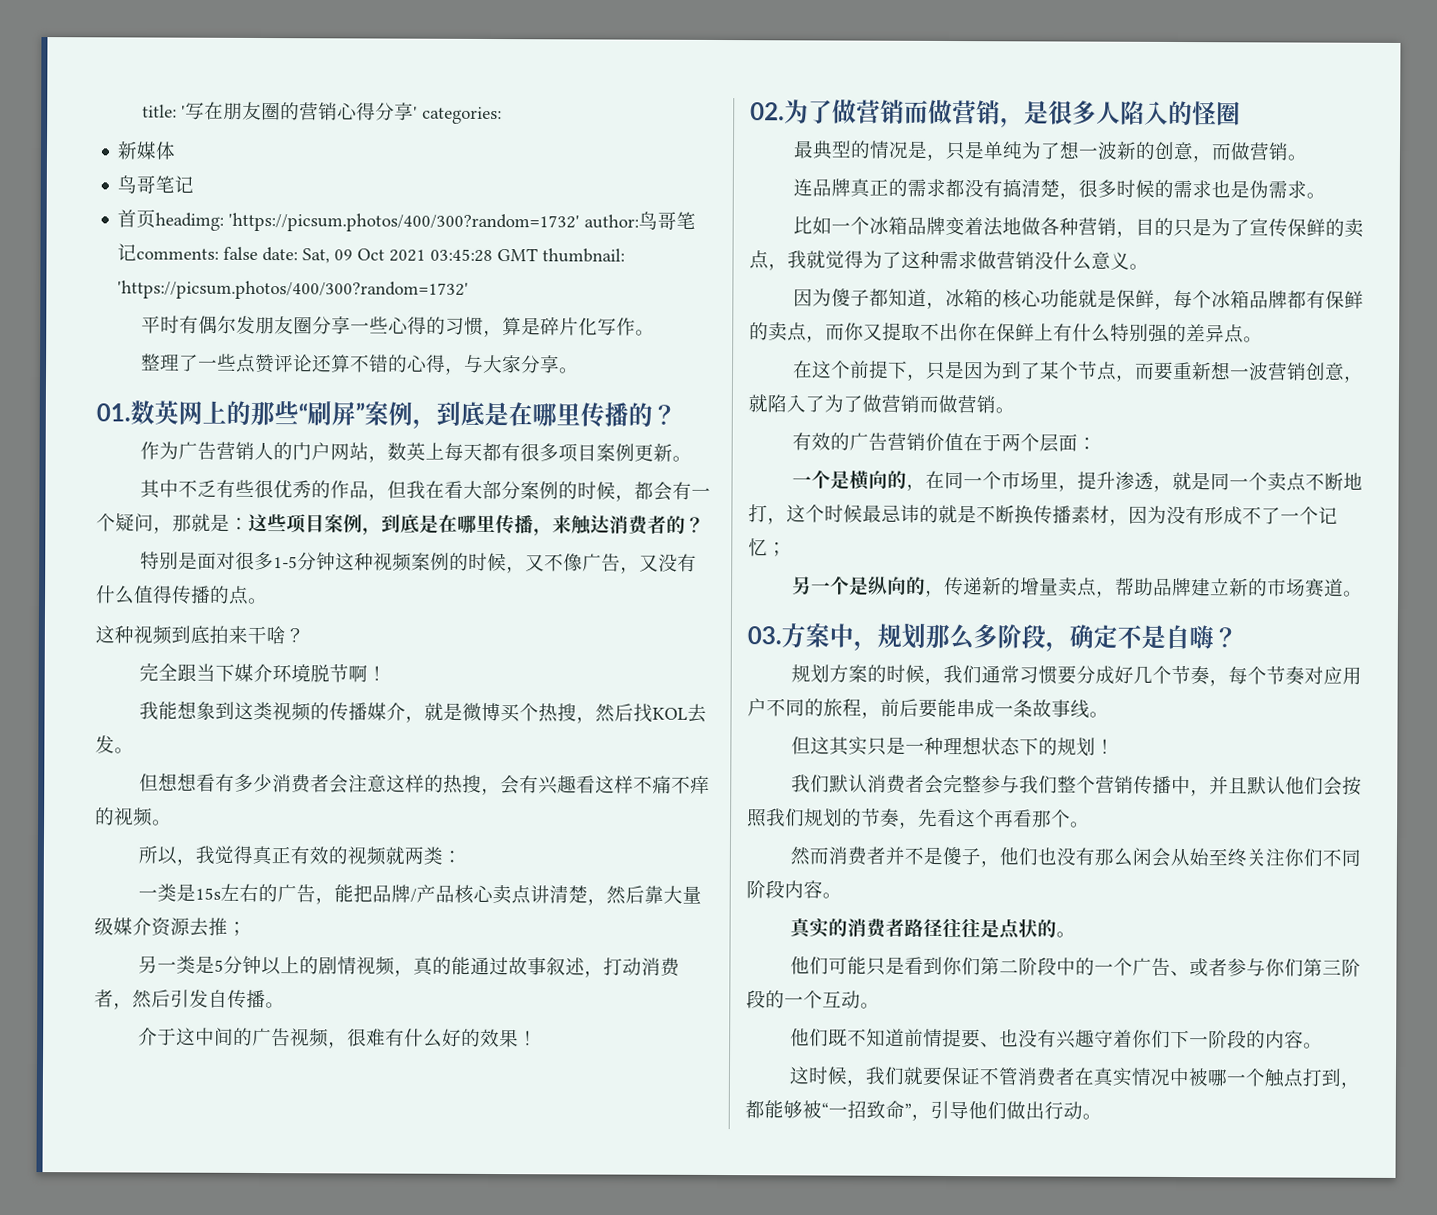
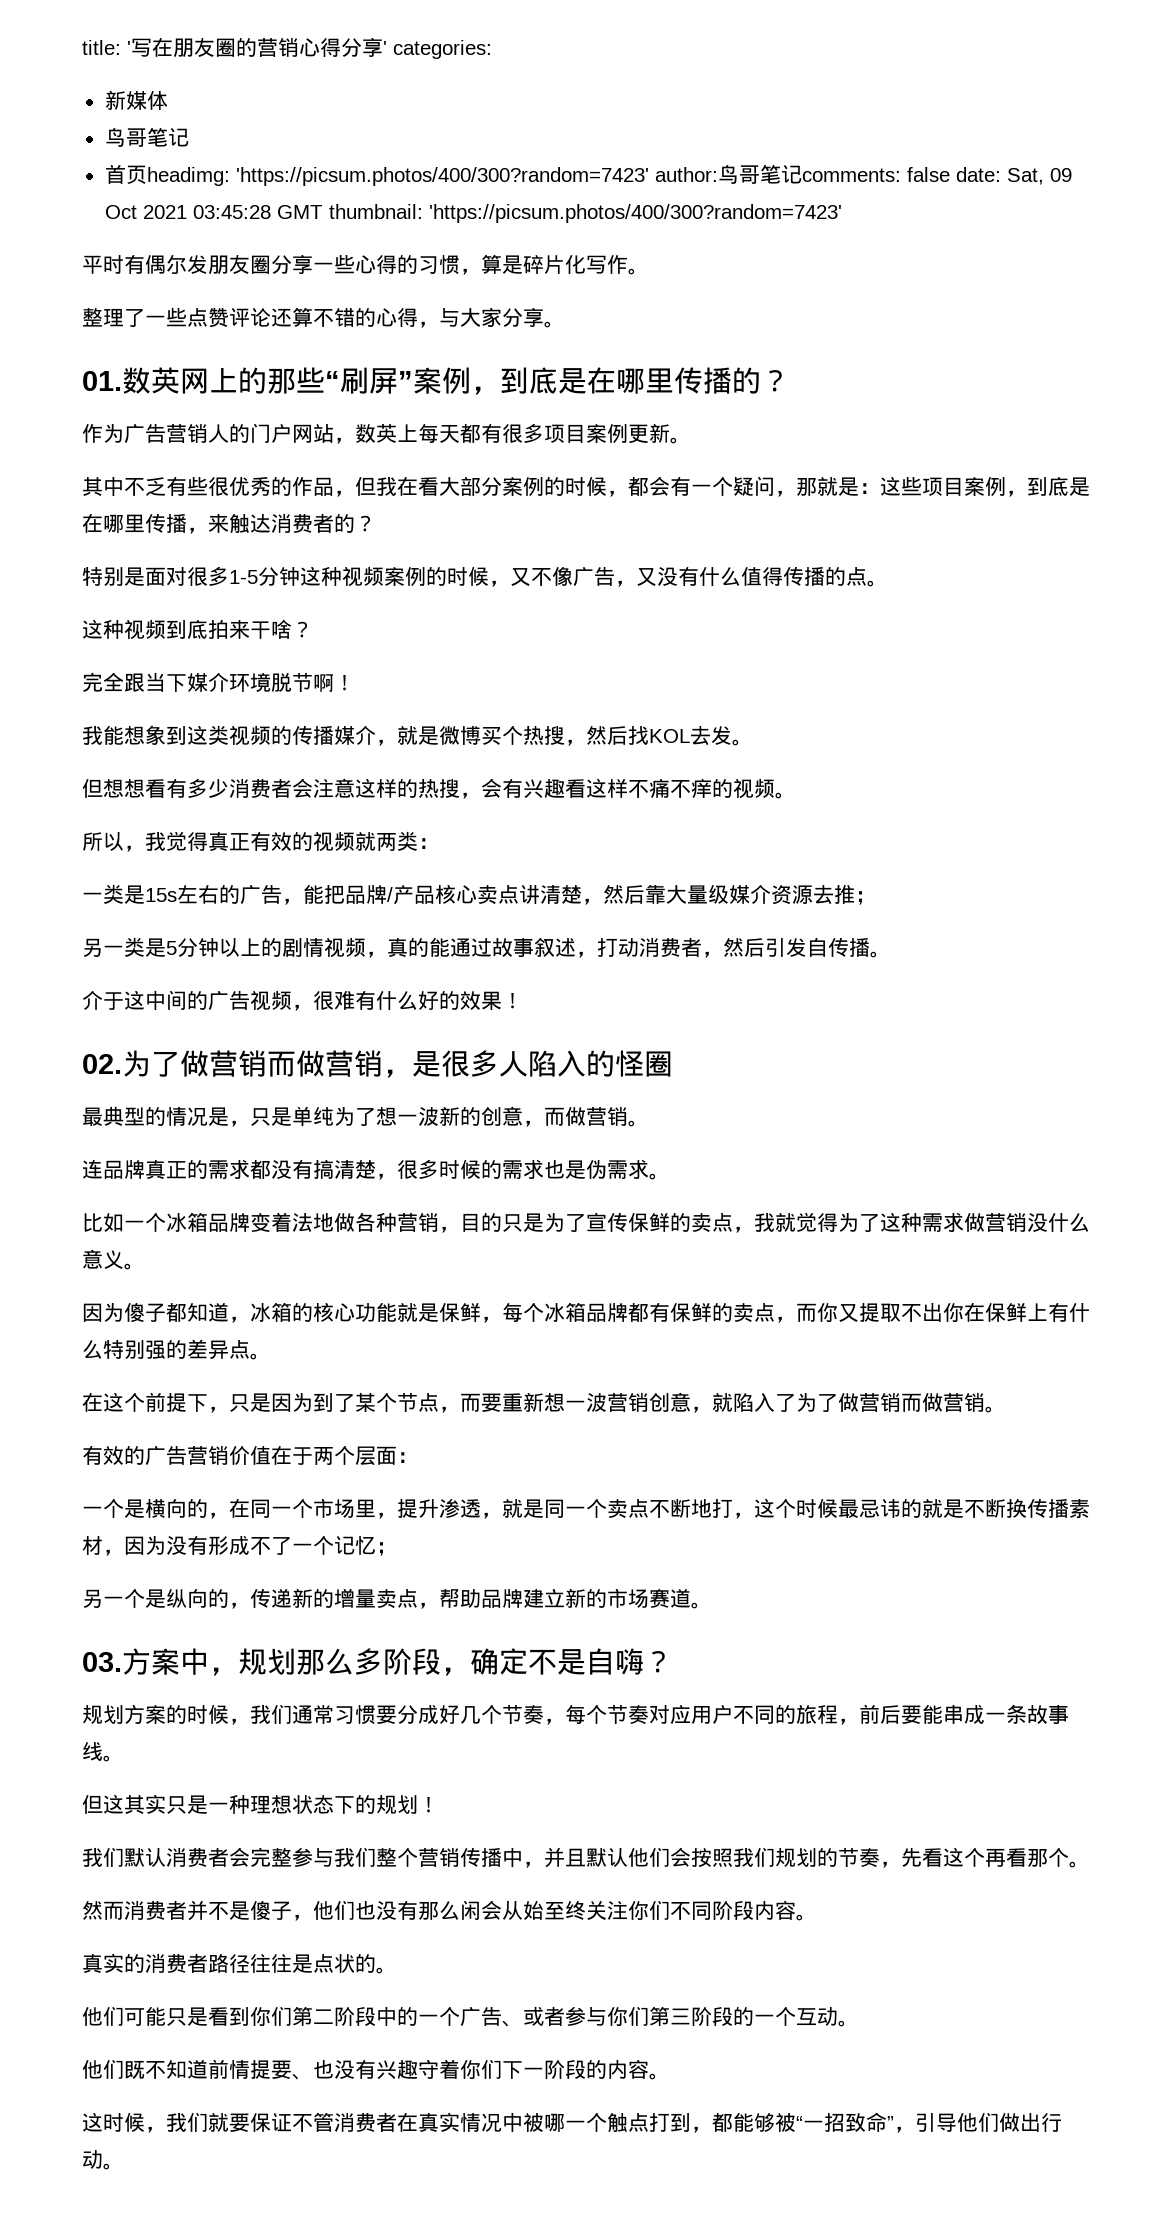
- 首页headimg: 'https://picsum.photos/400/300?random=1732' author:鸟哥笔记comments: false date: Sat, 09 Oct 2021 03:45:28 GMT thumbnail: 'https://picsum.photos/400/300?random=1732'
+ 首页headimg: 'https://picsum.photos/400/300?random=7423' author:鸟哥笔记comments: false date: Sat, 09 Oct 2021 03:45:28 GMT thumbnail: 'https://picsum.photos/400/300?random=7423'

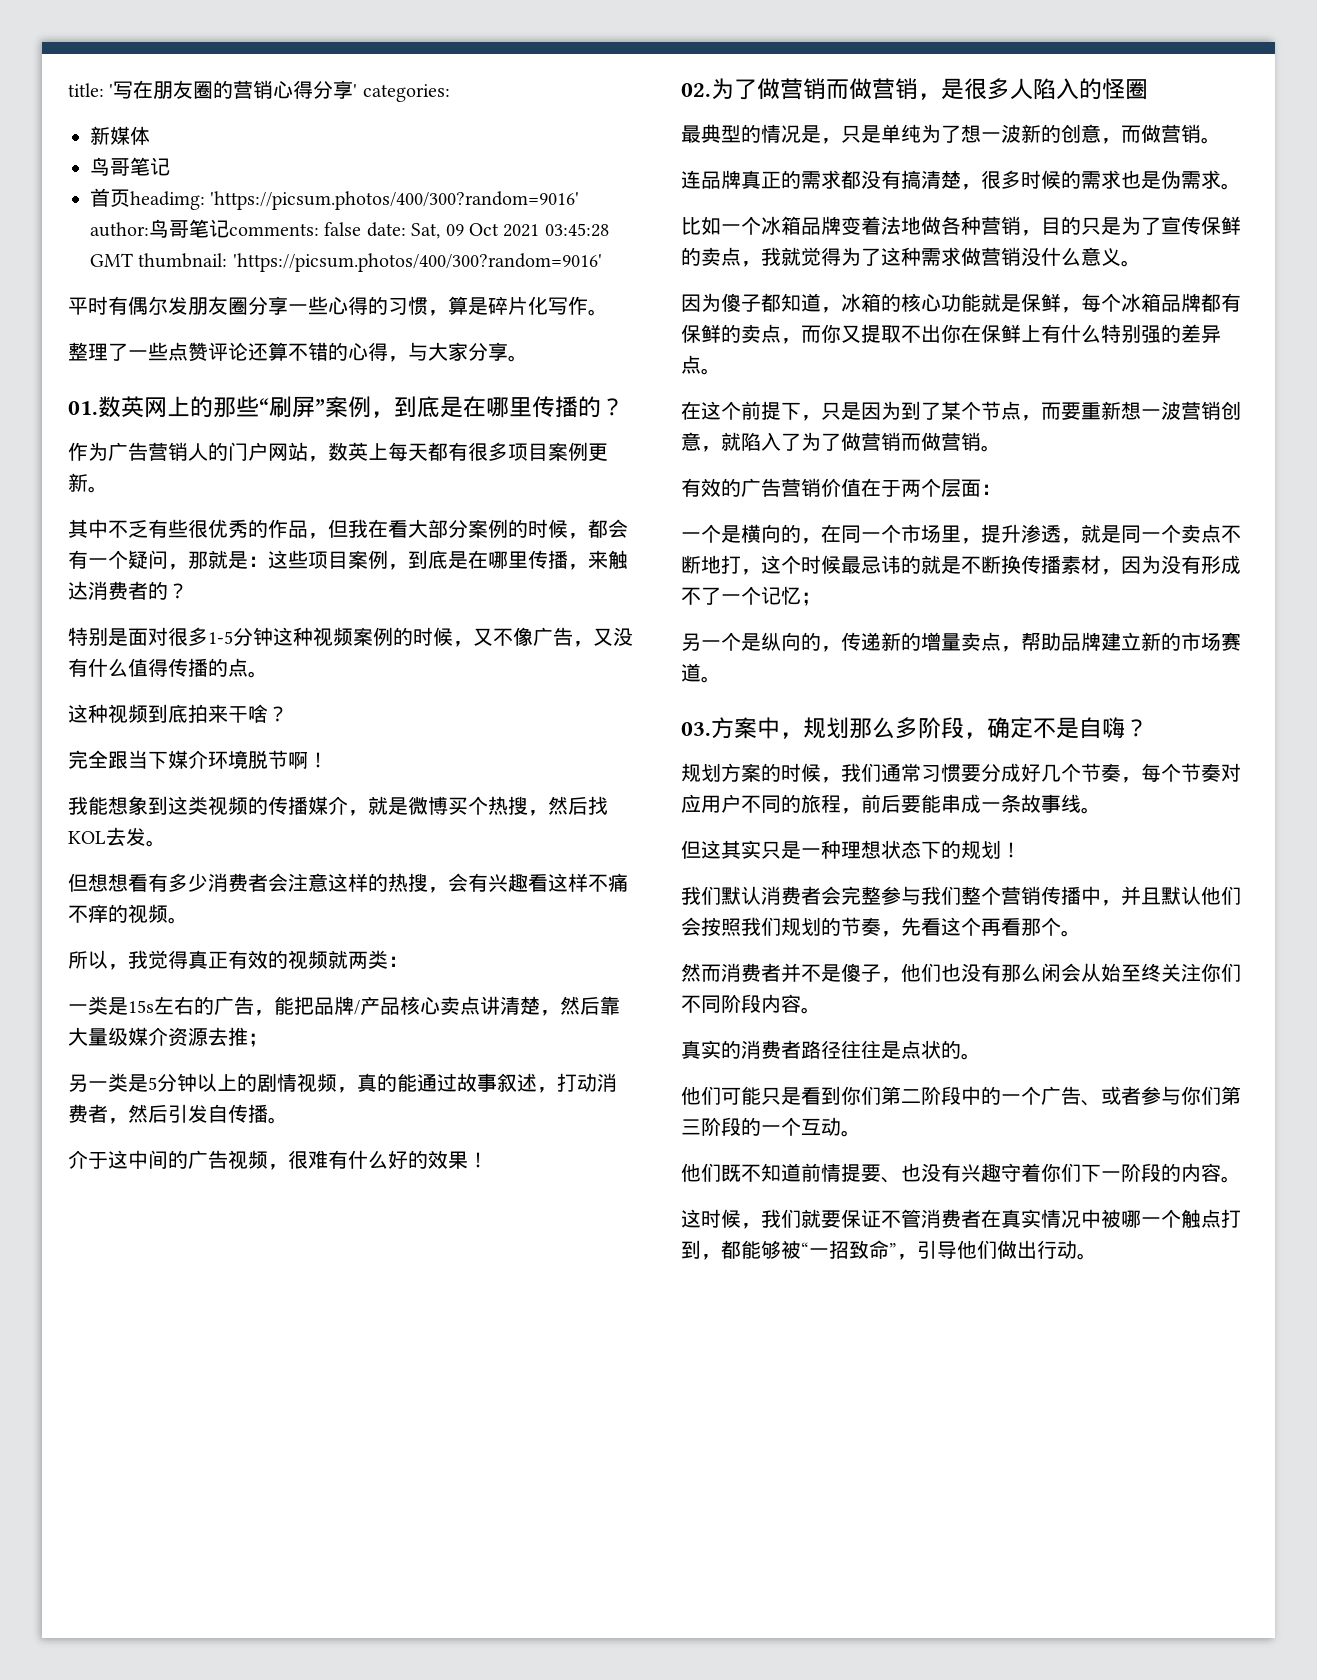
- 首页headimg: 'https://picsum.photos/400/300?random=7423' author:鸟哥笔记comments: false date: Sat, 09 Oct 2021 03:45:28 GMT thumbnail: 'https://picsum.photos/400/300?random=7423'
+ 首页headimg: 'https://picsum.photos/400/300?random=9016' author:鸟哥笔记comments: false date: Sat, 09 Oct 2021 03:45:28 GMT thumbnail: 'https://picsum.photos/400/300?random=9016'

